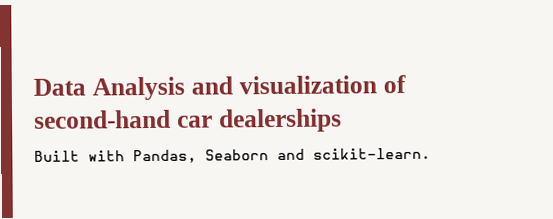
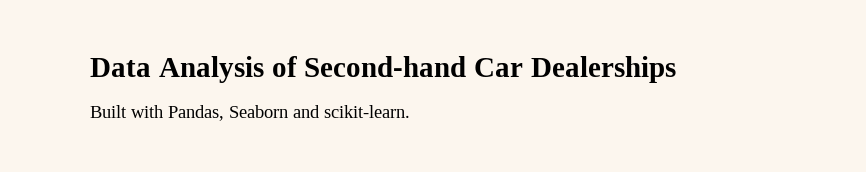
- Data Analysis and visualization of second-hand car dealerships
+ Data Analysis of Second-hand Car Dealerships

